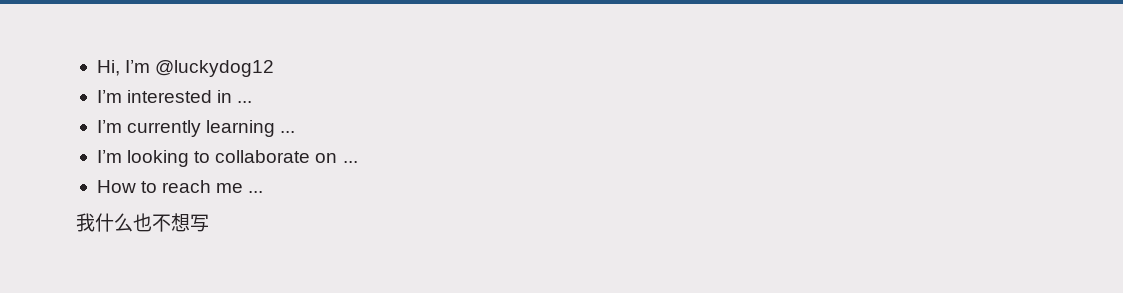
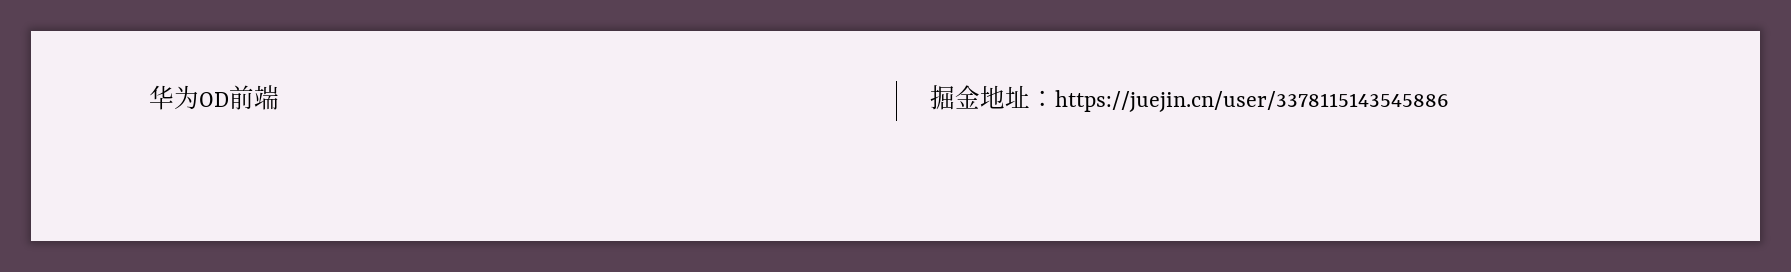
- Hi, I’m @luckydog12
- I’m interested in ...
- I’m currently learning ...
- I’m looking to collaborate on ...
- How to reach me ...
- 我什么也不想写
+ 华为OD前端
+ 掘金地址：https://juejin.cn/user/3378115143545886

